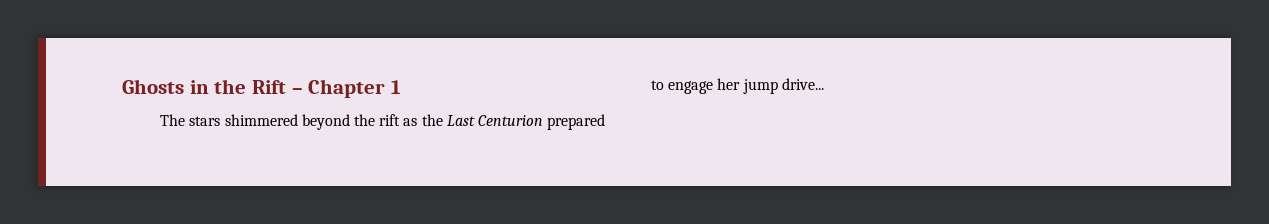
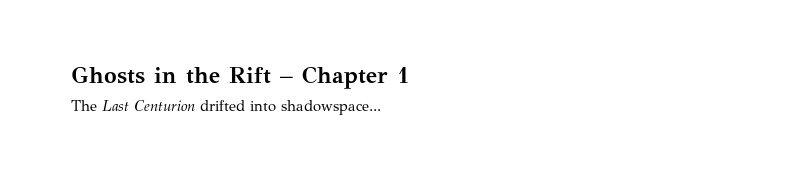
- The stars shimmered beyond the rift as the Last Centurion prepared to engage her jump drive...
+ The Last Centurion drifted into shadowspace...

